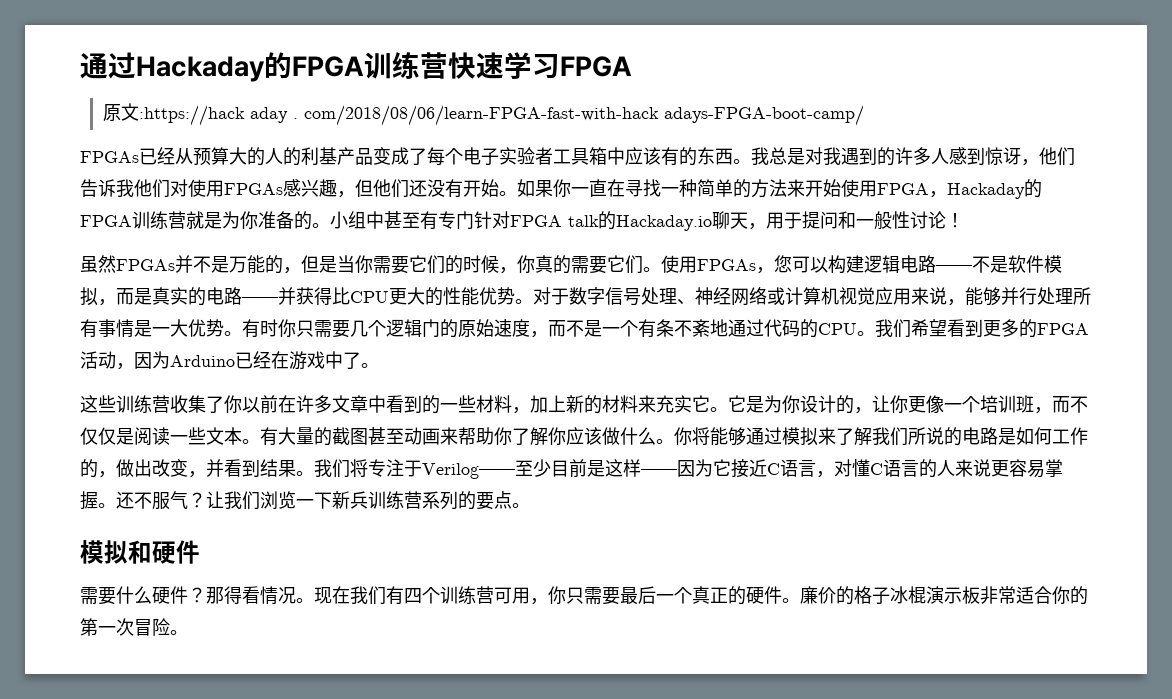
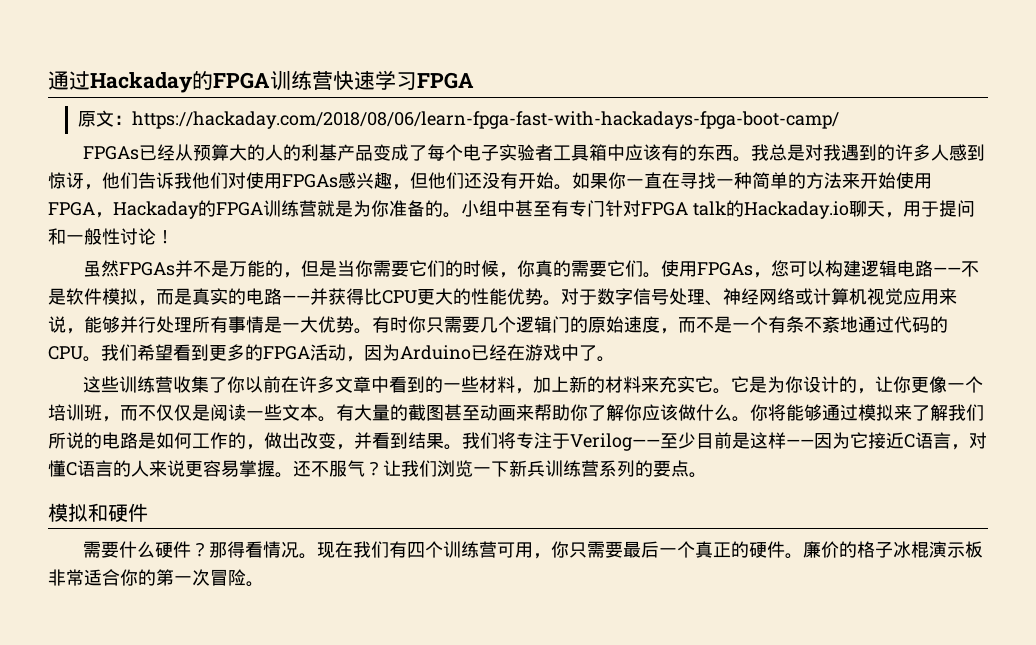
- 原文:https://hack aday . com/2018/08/06/learn-FPGA-fast-with-hack adays-FPGA-boot-camp/
+ 原文：https://hackaday.com/2018/08/06/learn-fpga-fast-with-hackadays-fpga-boot-camp/

